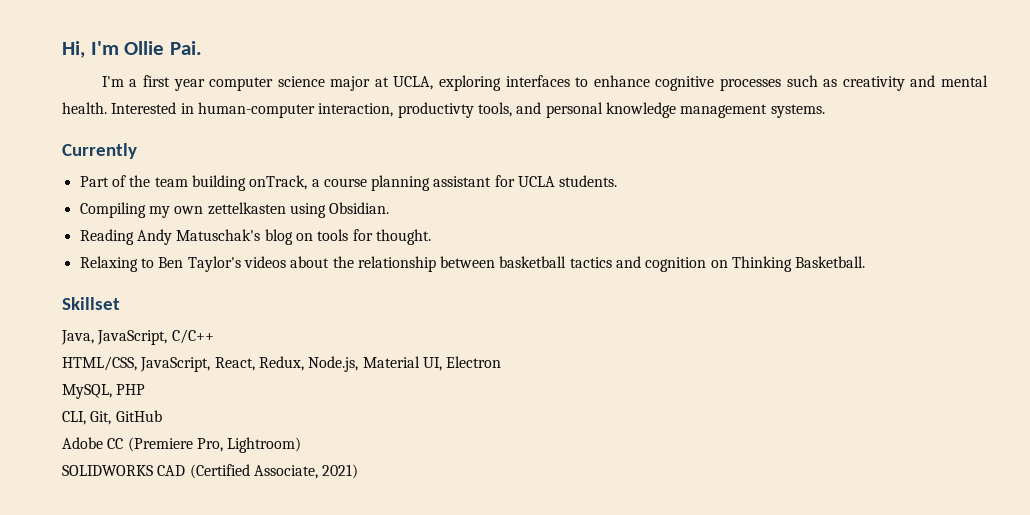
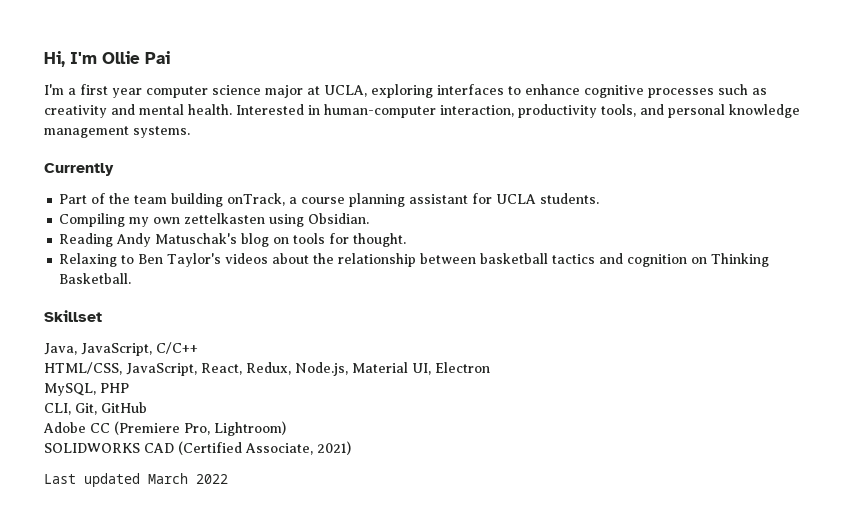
- Hi, I'm Ollie Pai.
+ Hi, I'm Ollie Pai
- Interested in human-computer interaction, productivty tools, and personal knowledge management systems.
+ Interested in human-computer interaction, productivity tools, and personal knowledge management systems.
+ Last updated March 2022

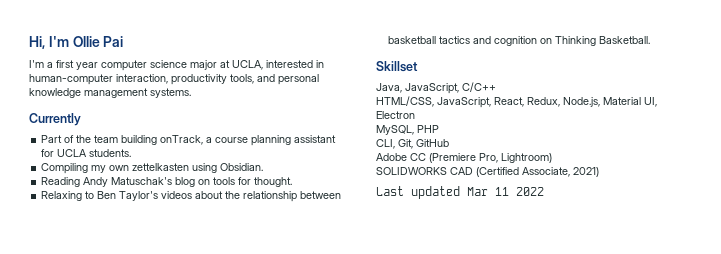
- I'm a first year computer science major at UCLA, exploring interfaces to enhance cognitive processes such as creativity and mental health. Interested in human-computer interaction, productivity tools, and personal knowledge management systems.
+ I'm a first year computer science major at UCLA, interested in human-computer interaction, productivity tools, and personal knowledge management systems.
- Last updated March 2022
+ Last updated Mar 11 2022

